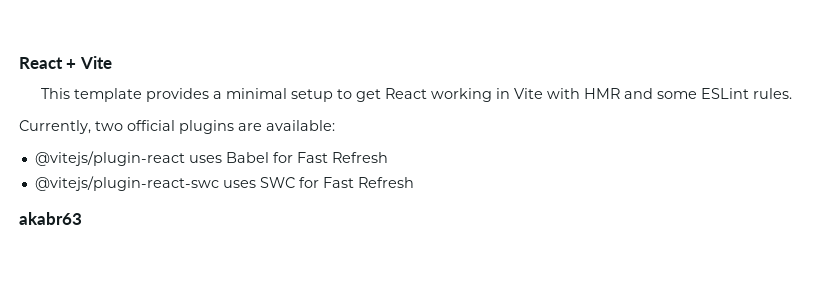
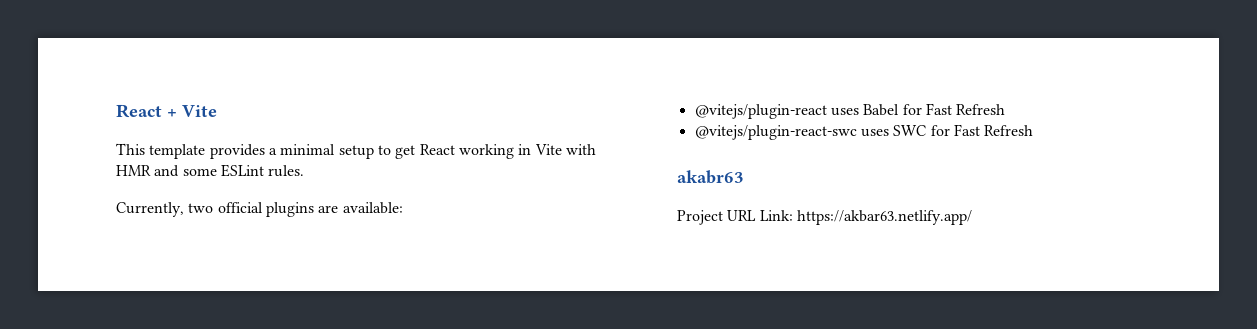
+ Project URL Link: https://akbar63.netlify.app/

